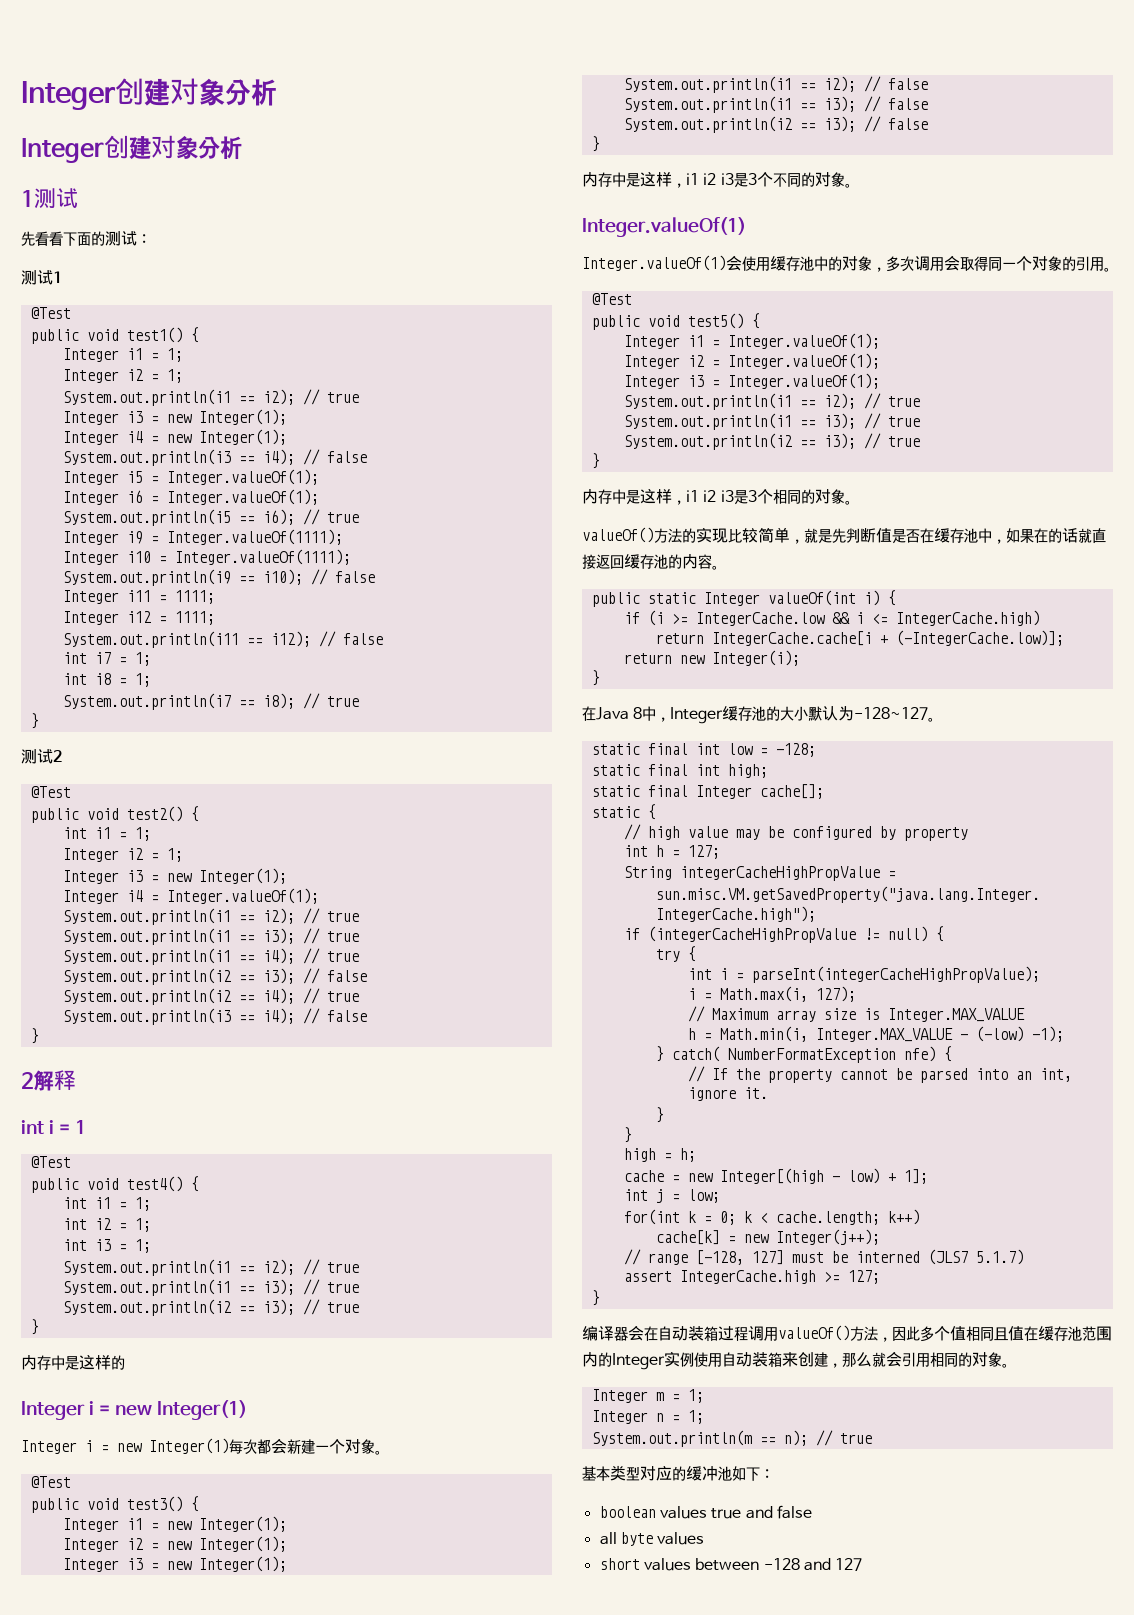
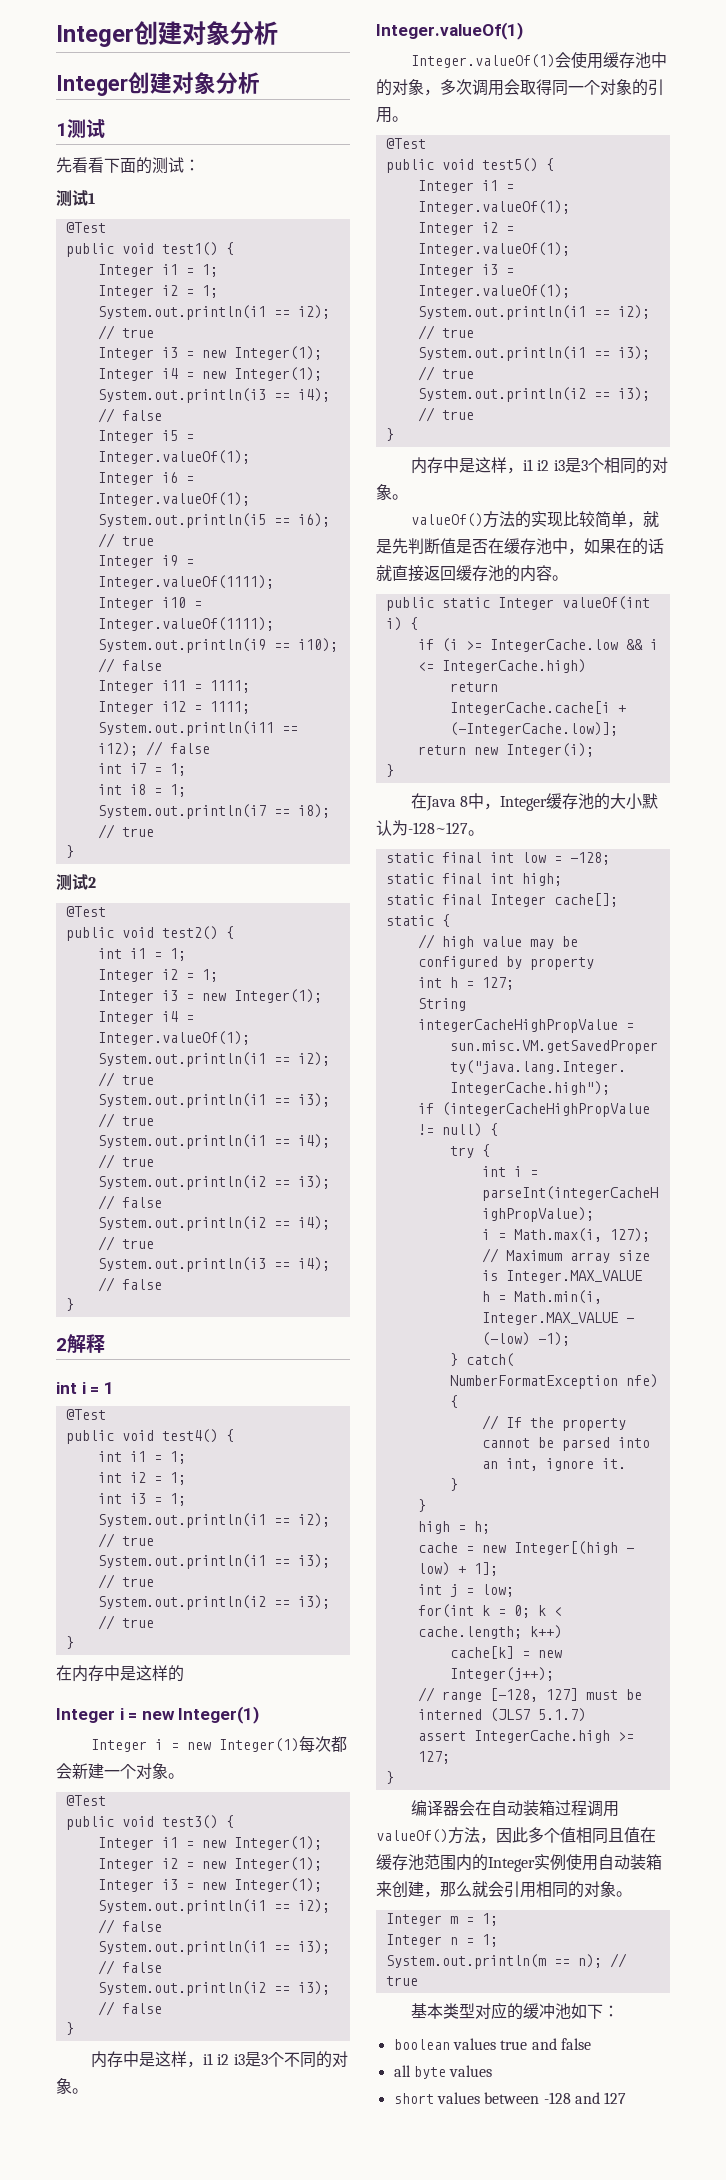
- 内存中是这样的
+ 在内存中是这样的

